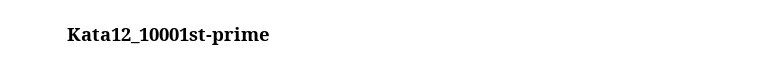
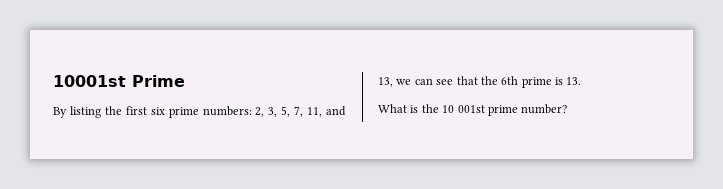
- Kata12_10001st-prime
+ 10001st Prime
+ By listing the first six prime numbers: 2, 3, 5, 7, 11, and 13, we can see that the 6th prime is 13.
+ What is the 10 001st prime number?

